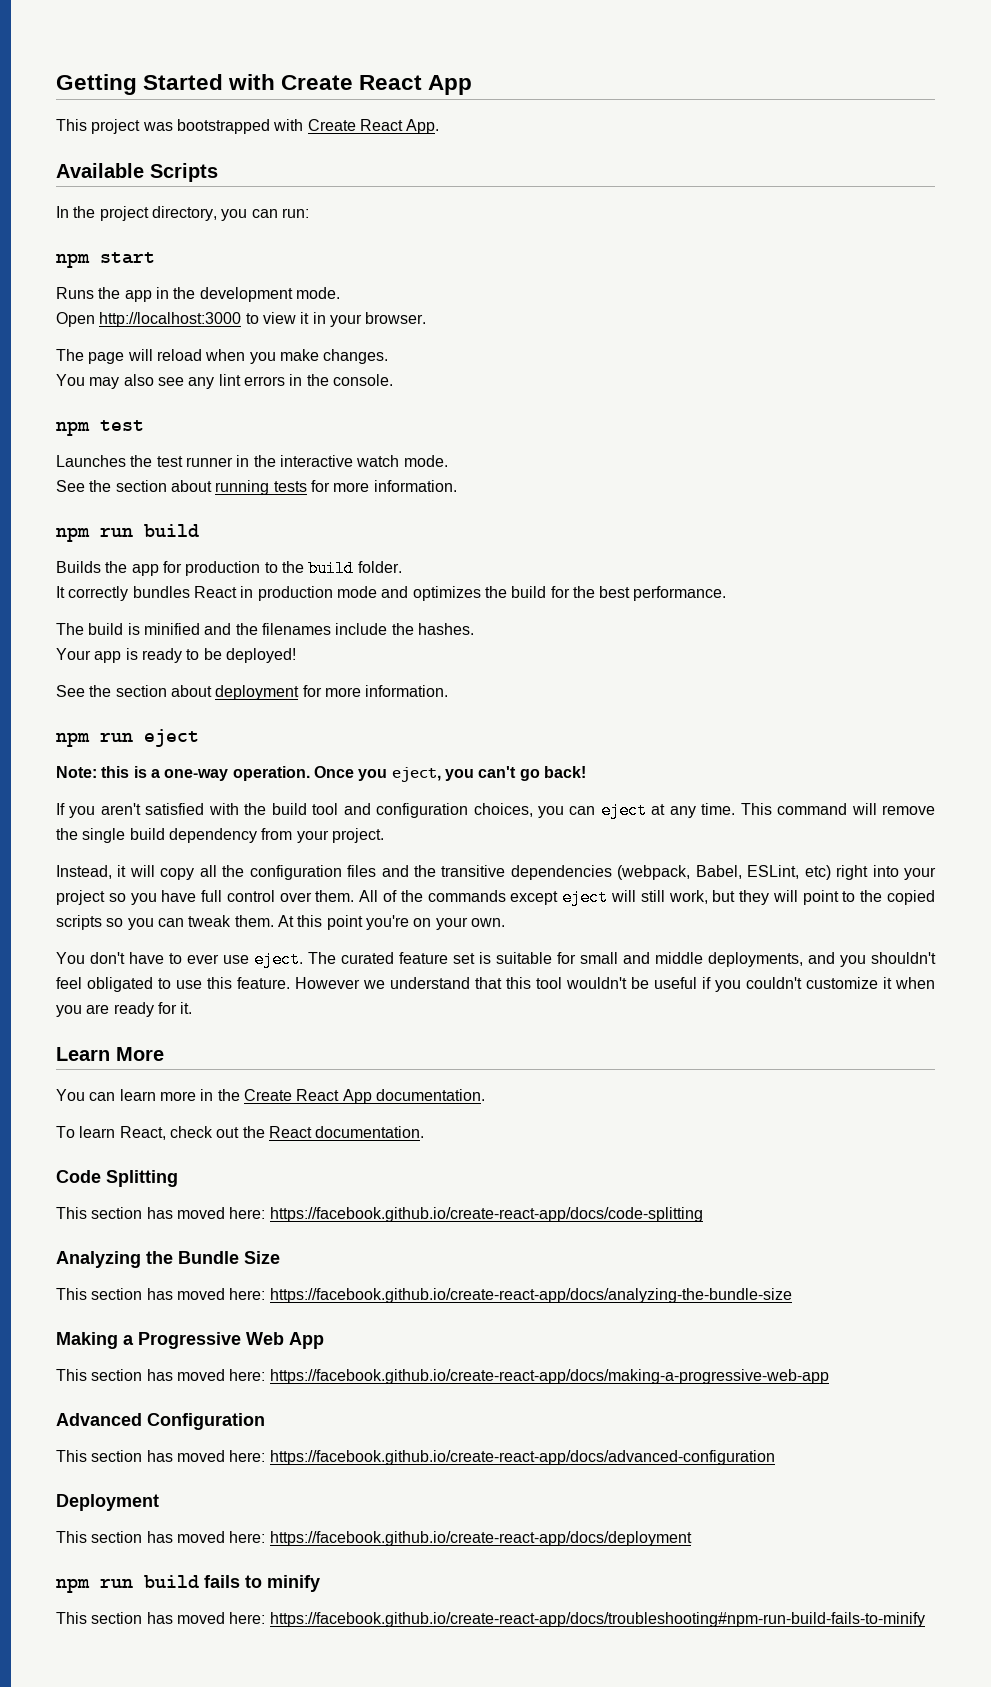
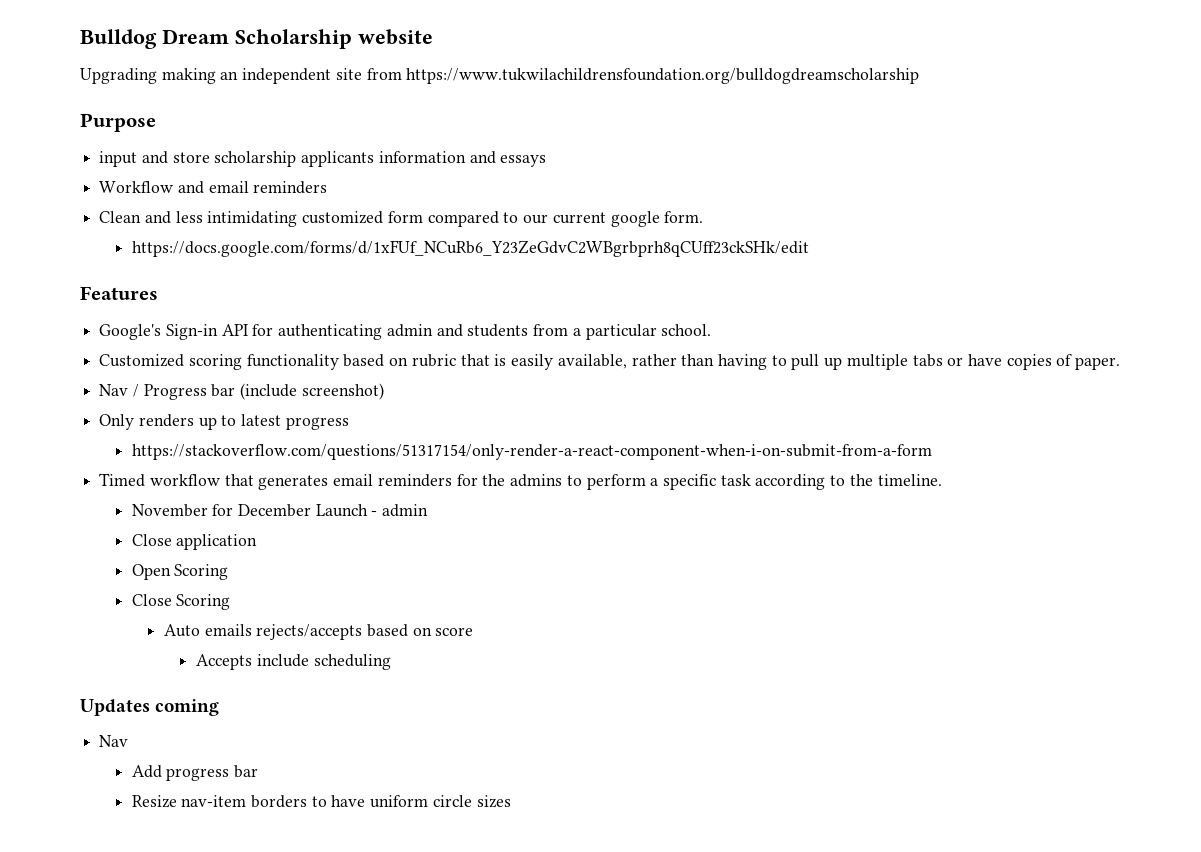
- Getting Started with Create React App
- This project was bootstrapped with Create React App.
- Available Scripts
- In the project directory, you can run:
- npm start
- Runs the app in the development mode.
- Open http://localhost:3000 to view it in your browser.
- The page will reload when you make changes.
- You may also see any lint errors in the console.
- npm test
- Launches the test runner in the interactive watch mode.
- See the section about running tests for more information.
- npm run build
- Builds the app for production to the build folder.
- It correctly bundles React in production mode and optimizes the build for the best performance.
- The build is minified and the filenames include the hashes.
- Your app is ready to be deployed!
- See the section about deployment for more information.
- npm run eject
- Note: this is a one-way operation. Once you eject, you can't go back!
- If you aren't satisfied with the build tool and configuration choices, you can eject at any time. This command will remove the single build dependency from your project.
- Instead, it will copy all the configuration files and the transitive dependencies (webpack, Babel, ESLint, etc) right into your project so you have full control over them. All of the commands except eject will still work, but they will point to the copied scripts so you can tweak them. At this point you're on your own.
- You don't have to ever use eject. The curated feature set is suitable for small and middle deployments, and you shouldn't feel obligated to use this feature. However we understand that this tool wouldn't be useful if you couldn't customize it when you are ready for it.
- Learn More
- You can learn more in the Create React App documentation.
- To learn React, check out the React documentation.
- Code Splitting
- This section has moved here: https://facebook.github.io/create-react-app/docs/code-splitting
- Analyzing the Bundle Size
- This section has moved here: https://facebook.github.io/create-react-app/docs/analyzing-the-bundle-size
- Making a Progressive Web App
- This section has moved here: https://facebook.github.io/create-react-app/docs/making-a-progressive-web-app
- Advanced Configuration
- This section has moved here: https://facebook.github.io/create-react-app/docs/advanced-configuration
- Deployment
- This section has moved here: https://facebook.github.io/create-react-app/docs/deployment
- npm run build fails to minify
- This section has moved here: https://facebook.github.io/create-react-app/docs/troubleshooting#npm-run-build-fails-to-minify
+ Bulldog Dream Scholarship website
+ Upgrading making an independent site from https://www.tukwilachildrensfoundation.org/bulldogdreamscholarship
+ Purpose
+ input and store scholarship applicants information and essays
+ Workflow and email reminders
+ Clean and less intimidating customized form compared to our current google form.
+ https://docs.google.com/forms/d/1xFUf_NCuRb6_Y23ZeGdvC2WBgrbprh8qCUff23ckSHk/edit
+ Features
+ Google's Sign-in API for authenticating admin and students from a particular school.
+ Customized scoring functionality based on rubric that is easily available, rather than having to pull up multiple tabs or have copies of paper.
+ Nav / Progress bar (include screenshot)
+ Only renders up to latest progress
+ https://stackoverflow.com/questions/51317154/only-render-a-react-component-when-i-on-submit-from-a-form
+ Timed workflow that generates email reminders for the admins to perform a specific task according to the timeline.
+ November for December Launch - admin
+ Close application
+ Open Scoring
+ Close Scoring
+ Auto emails rejects/accepts based on score
+ Accepts include scheduling
+ Updates coming
+ Nav
+ Add progress bar
+ Resize nav-item borders to have uniform circle sizes

